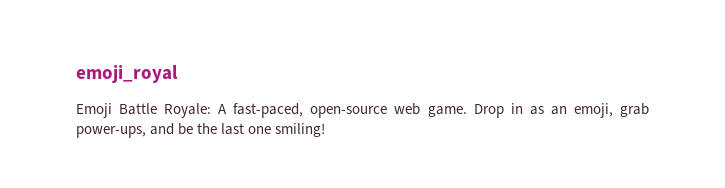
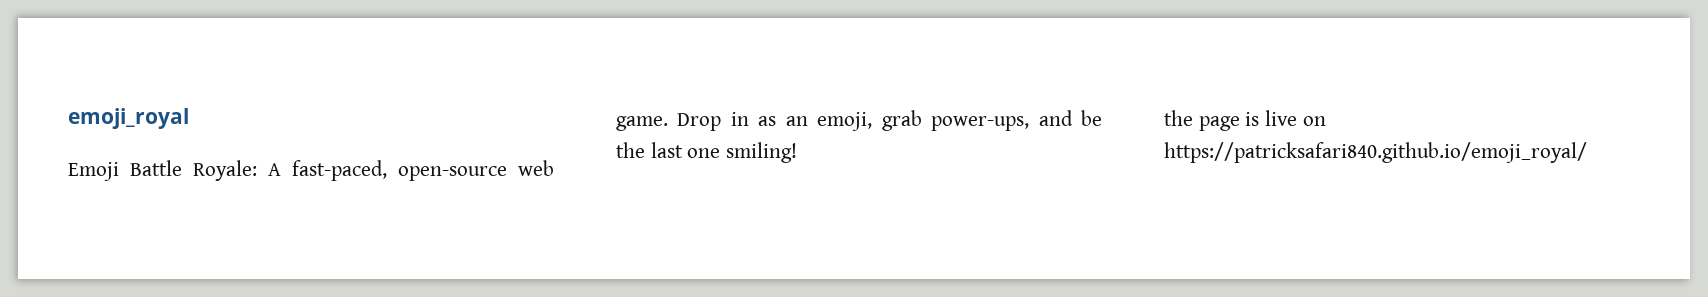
+ the page is live on https://patricksafari840.github.io/emoji_royal/

